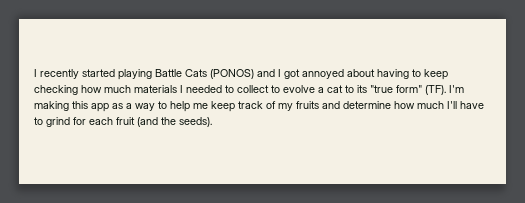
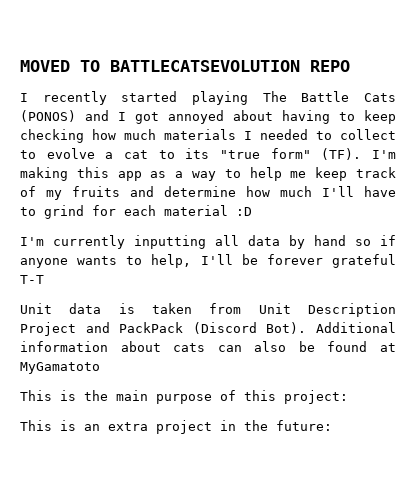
+ MOVED TO BATTLECATSEVOLUTION REPO
- I recently started playing Battle Cats (PONOS) and I got annoyed about having to keep checking how much materials I needed to collect to evolve a cat to its "true form" (TF). I'm making this app as a way to help me keep track of my fruits and determine how much I'll have to grind for each fruit (and the seeds).
+ I recently started playing The Battle Cats (PONOS) and I got annoyed about having to keep checking how much materials I needed to collect to evolve a cat to its "true form" (TF). I'm making this app as a way to help me keep track of my fruits and determine how much I'll have to grind for each material :D
+ I'm currently inputting all data by hand so if anyone wants to help, I'll be forever grateful T-T
+ Unit data is taken from Unit Description Project and PackPack (Discord Bot). Additional information about cats can also be found at MyGamatoto
+ This is the main purpose of this project:
+ This is an extra project in the future:

